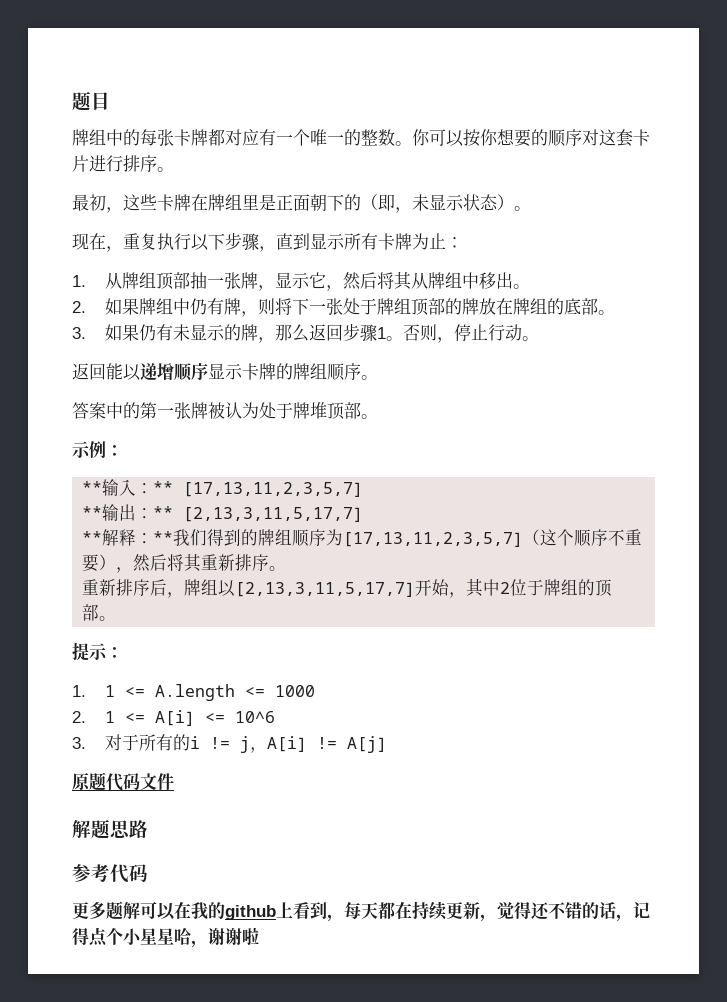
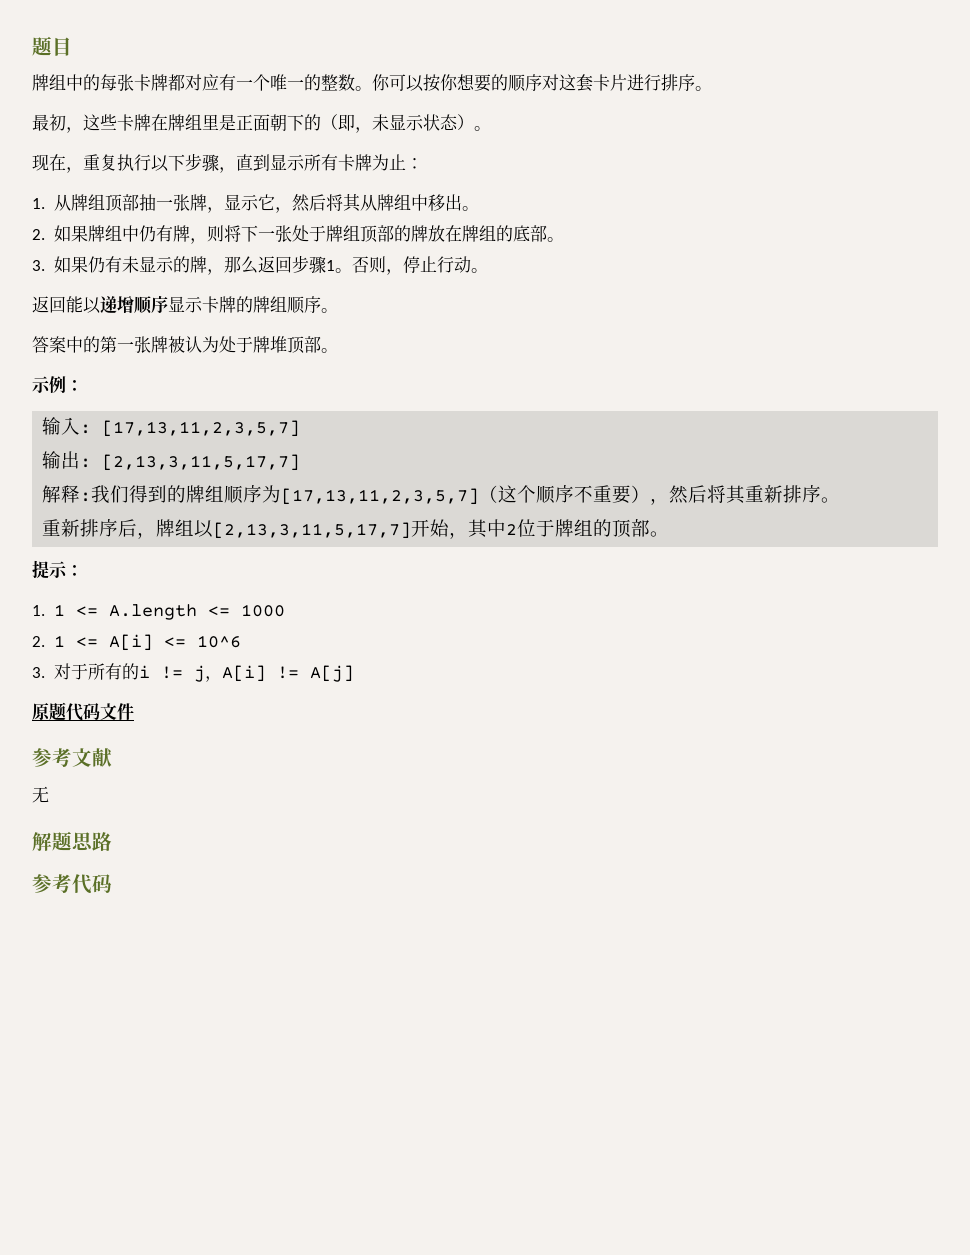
- **输入：** [17,13,11,2,3,5,7]
- **输出：** [2,13,3,11,5,17,7]
- **解释：**我们得到的牌组顺序为[17,13,11,2,3,5,7]（这个顺序不重要），然后将其重新排序。
+ 输入: [17,13,11,2,3,5,7]
+ 输出: [2,13,3,11,5,17,7]
+ 解释:我们得到的牌组顺序为[17,13,11,2,3,5,7]（这个顺序不重要），然后将其重新排序。
+ 参考文献
+ 无
- 更多题解可以在我的github上看到，每天都在持续更新，觉得还不错的话，记得点个小星星哈，谢谢啦

